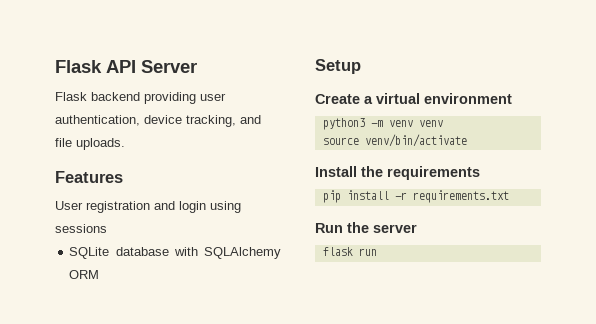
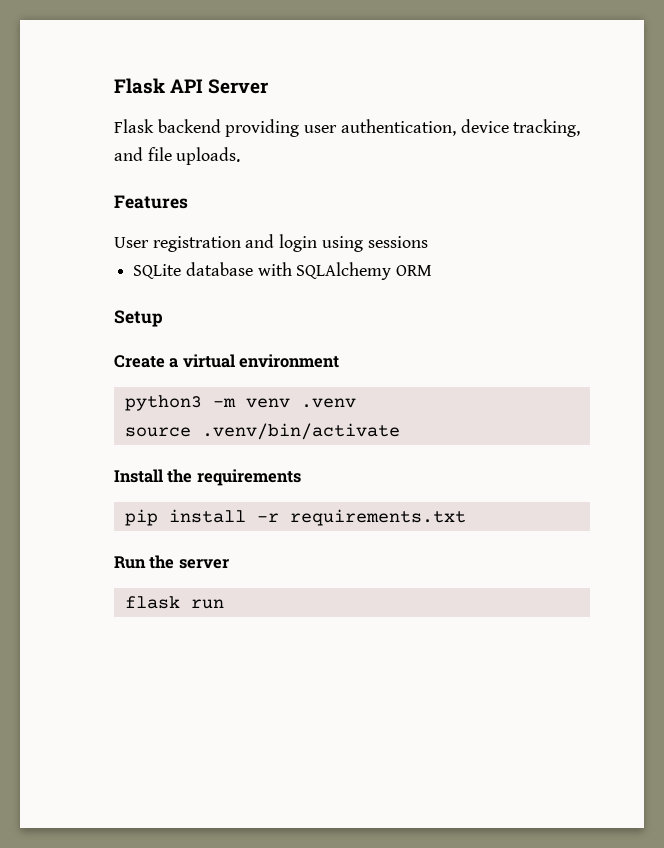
- python3 -m venv venv
+ python3 -m venv .venv
- source venv/bin/activate
+ source .venv/bin/activate

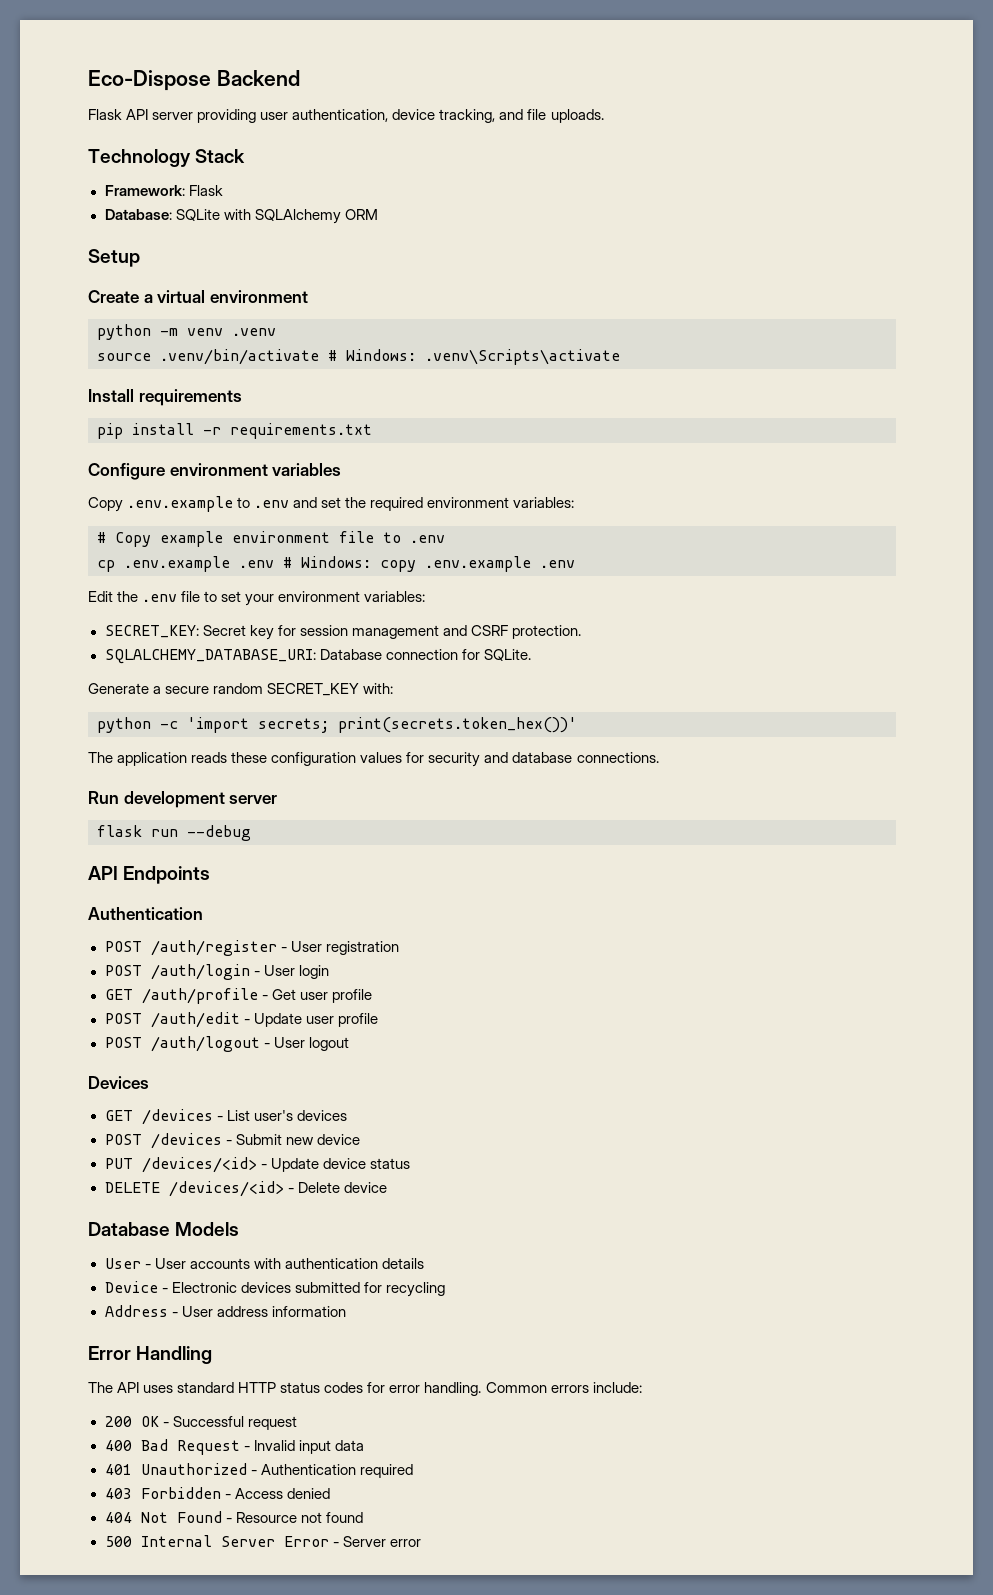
- Flask API Server
- Flask backend providing user authentication, device tracking, and file uploads.
+ Eco-Dispose Backend
+ Flask API server providing user authentication, device tracking, and file uploads.
- Features
- User registration and login using sessions
- SQLite database with SQLAlchemy ORM
+ Technology Stack
+ Framework: Flask
+ Database: SQLite with SQLAlchemy ORM
- python3 -m venv .venv
+ python -m venv .venv
- source .venv/bin/activate
+ source .venv/bin/activate # Windows: .venv\Scripts\activate
- Install the requirements
+ Install requirements
+ Configure environment variables
+ Copy .env.example to .env and set the required environment variables:
+ # Copy example environment file to .env
+ cp .env.example .env # Windows: copy .env.example .env
+ Edit the .env file to set your environment variables:
+ SECRET_KEY: Secret key for session management and CSRF protection.
+ SQLALCHEMY_DATABASE_URI: Database connection for SQLite.
+ Generate a secure random SECRET_KEY with:
+ python -c 'import secrets; print(secrets.token_hex())'
+ The application reads these configuration values for security and database connections.
- Run the server
+ Run development server
- flask run
+ flask run --debug
+ API Endpoints
+ Authentication
+ POST /auth/register - User registration
+ POST /auth/login - User login
+ GET /auth/profile - Get user profile
+ POST /auth/edit - Update user profile
+ POST /auth/logout - User logout
+ Devices
+ GET /devices - List user's devices
+ POST /devices - Submit new device
+ PUT /devices/<id> - Update device status
+ DELETE /devices/<id> - Delete device
+ Database Models
+ User - User accounts with authentication details
+ Device - Electronic devices submitted for recycling
+ Address - User address information
+ Error Handling
+ The API uses standard HTTP status codes for error handling. Common errors include:
+ 200 OK - Successful request
+ 400 Bad Request - Invalid input data
+ 401 Unauthorized - Authentication required
+ 403 Forbidden - Access denied
+ 404 Not Found - Resource not found
+ 500 Internal Server Error - Server error

